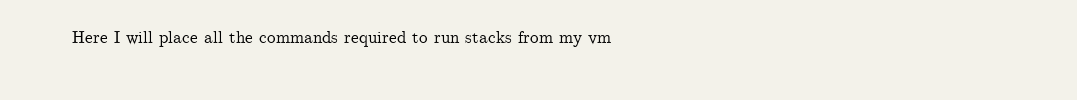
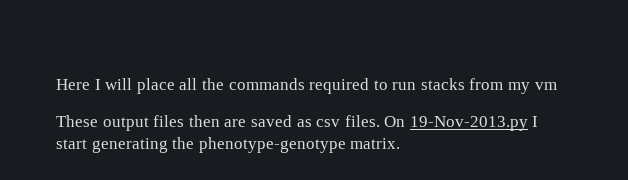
+ These output files then are saved as csv files. On 19-Nov-2013.py I start generating the phenotype-genotype matrix.

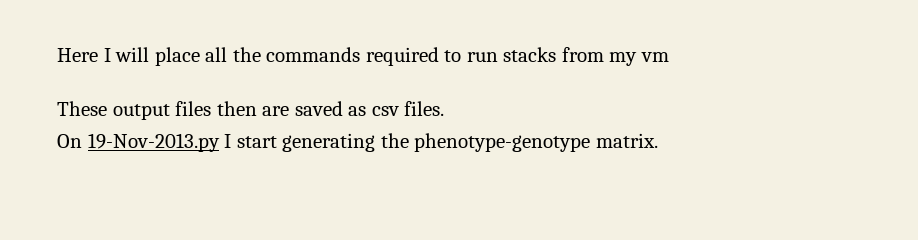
- These output files then are saved as csv files. On 19-Nov-2013.py I start generating the phenotype-genotype matrix.
+ These output files then are saved as csv files.
+ On 19-Nov-2013.py I start generating the phenotype-genotype matrix.

